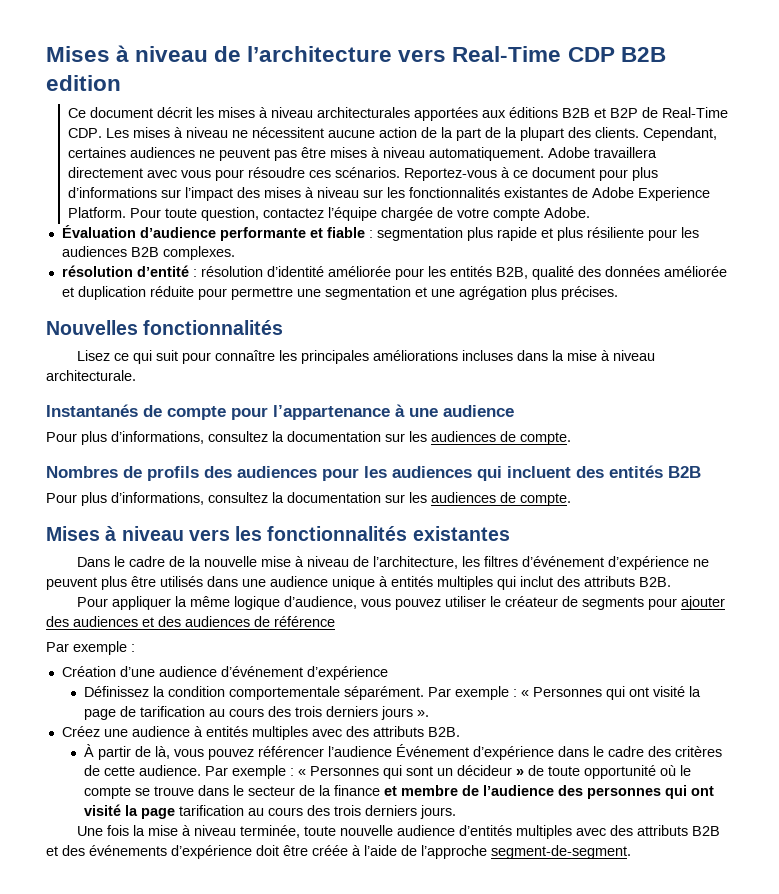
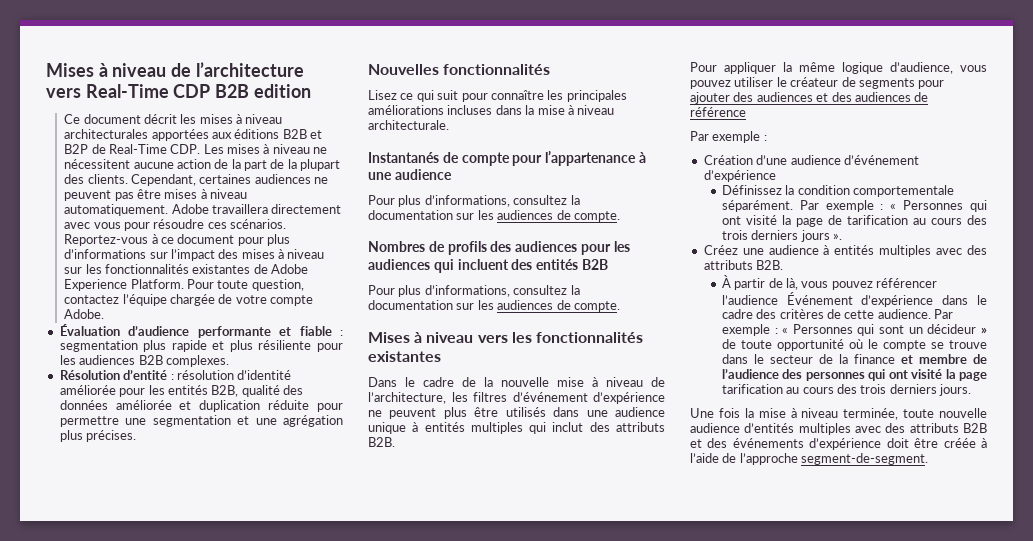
- résolution d’entité : résolution d’identité améliorée pour les entités B2B, qualité des données améliorée et duplication réduite pour permettre une segmentation et une agrégation plus précises.
+ Résolution d’entité : résolution d’identité améliorée pour les entités B2B, qualité des données améliorée et duplication réduite pour permettre une segmentation et une agrégation plus précises.

